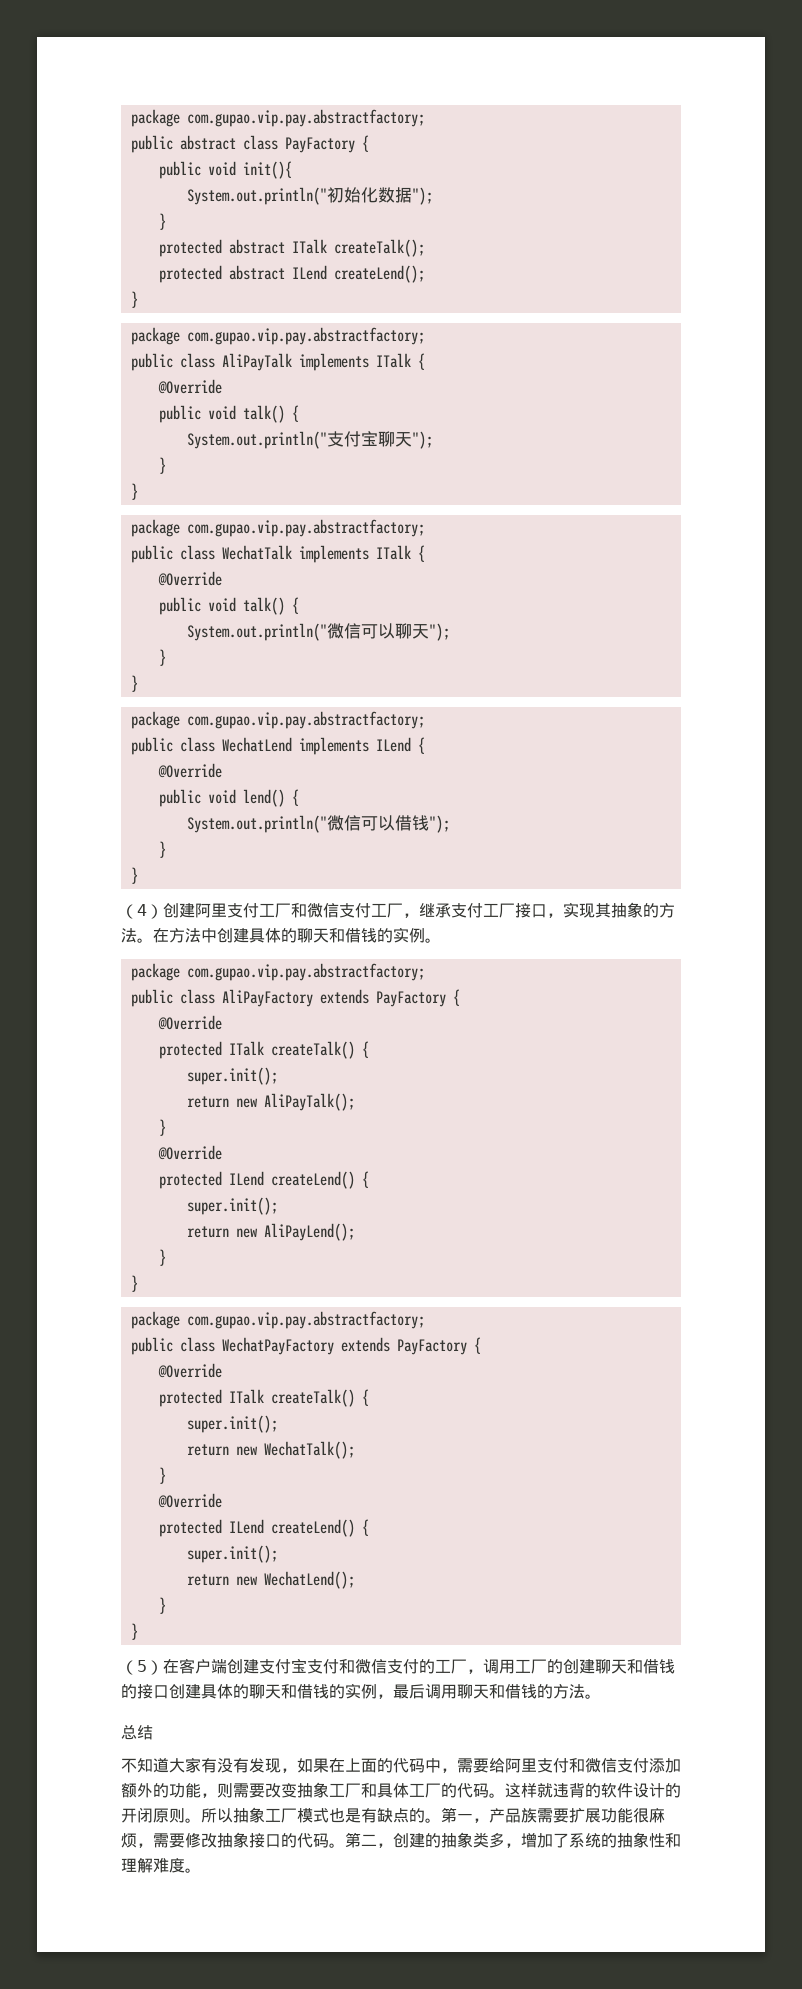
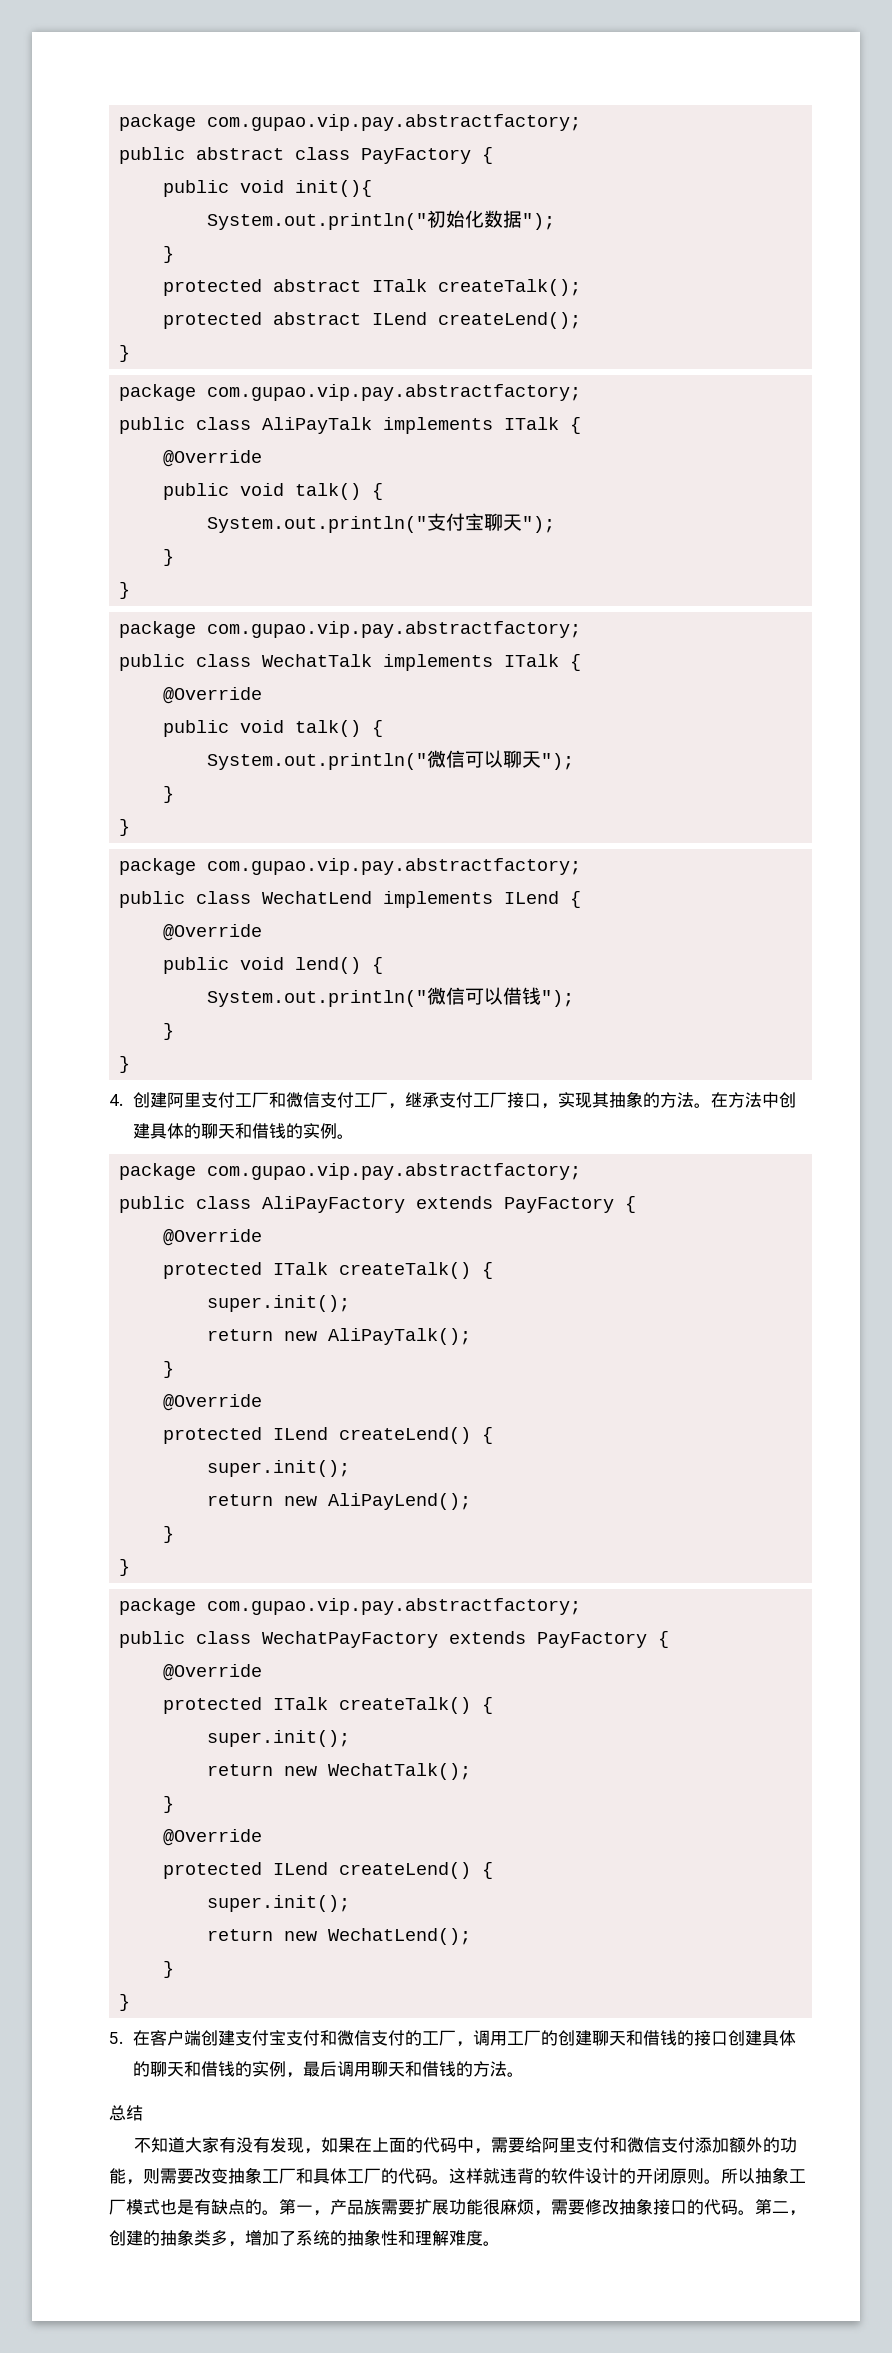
- （4）创建阿里支付工厂和微信支付工厂，继承支付工厂接口，实现其抽象的方法。
+ 4.创建阿里支付工厂和微信支付工厂，继承支付工厂接口，实现其抽象的方法。
- （5）在客户端创建支付宝支付和微信支付的工厂，调用工厂的创建聊天和借钱的接口创建具体的聊天和借钱的实例，最后调用聊天和借钱的方法。
+ 5.在客户端创建支付宝支付和微信支付的工厂，调用工厂的创建聊天和借钱的接口创建具体的聊天和借钱的实例，最后调用聊天和借钱的方法。

